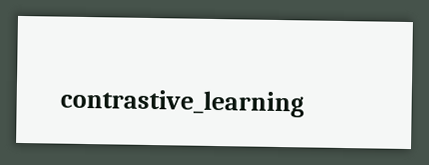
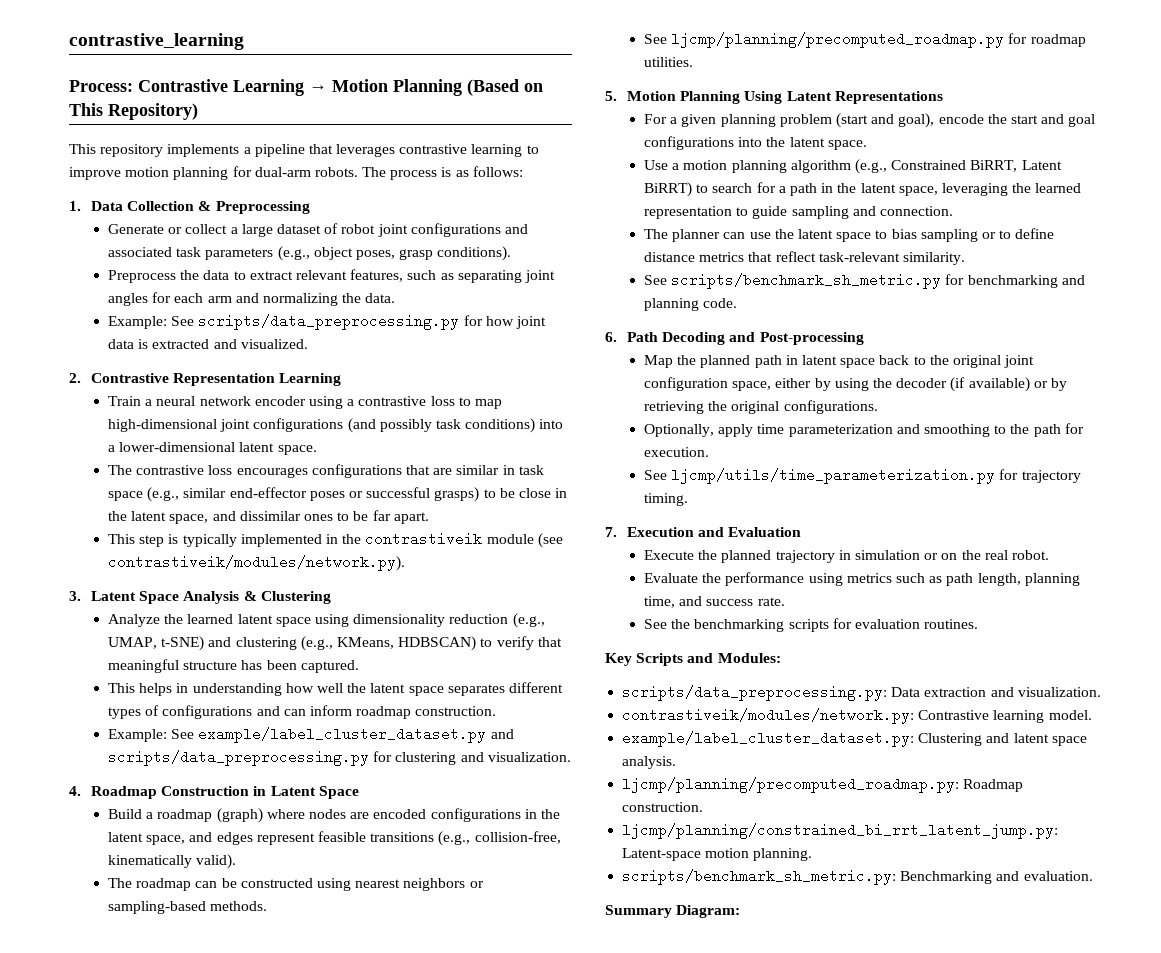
+ Process: Contrastive Learning → Motion Planning (Based on This Repository)
+ This repository implements a pipeline that leverages contrastive learning to improve motion planning for dual-arm robots. The process is as follows:
+ 1. Data Collection & Preprocessing
+ Generate or collect a large dataset of robot joint configurations and associated task parameters (e.g., object poses, grasp conditions).
+ Preprocess the data to extract relevant features, such as separating joint angles for each arm and normalizing the data.
+ Example: See scripts/data_preprocessing.py for how joint data is extracted and visualized.
+ 2. Contrastive Representation Learning
+ Train a neural network encoder using a contrastive loss to map high-dimensional joint configurations (and possibly task conditions) into a lower-dimensional latent space.
+ The contrastive loss encourages configurations that are similar in task space (e.g., similar end-effector poses or successful grasps) to be close in the latent space, and dissimilar ones to be far apart.
+ This step is typically implemented in the contrastiveik module (see contrastiveik/modules/network.py).
+ 3. Latent Space Analysis & Clustering
+ Analyze the learned latent space using dimensionality reduction (e.g., UMAP, t-SNE) and clustering (e.g., KMeans, HDBSCAN) to verify that meaningful structure has been captured.
+ This helps in understanding how well the latent space separates different types of configurations and can inform roadmap construction.
+ Example: See example/label_cluster_dataset.py and scripts/data_preprocessing.py for clustering and visualization.
+ 4. Roadmap Construction in Latent Space
+ Build a roadmap (graph) where nodes are encoded configurations in the latent space, and edges represent feasible transitions (e.g., collision-free, kinematically valid).
+ The roadmap can be constructed using nearest neighbors or sampling-based methods.
+ See ljcmp/planning/precomputed_roadmap.py for roadmap utilities.
+ 5. Motion Planning Using Latent Representations
+ For a given planning problem (start and goal), encode the start and goal configurations into the latent space.
+ Use a motion planning algorithm (e.g., Constrained BiRRT, Latent BiRRT) to search for a path in the latent space, leveraging the learned representation to guide sampling and connection.
+ The planner can use the latent space to bias sampling or to define distance metrics that reflect task-relevant similarity.
+ See scripts/benchmark_sh_metric.py for benchmarking and planning code.
+ 6. Path Decoding and Post-processing
+ Map the planned path in latent space back to the original joint configuration space, either by using the decoder (if available) or by retrieving the original configurations.
+ Optionally, apply time parameterization and smoothing to the path for execution.
+ See ljcmp/utils/time_parameterization.py for trajectory timing.
+ 7. Execution and Evaluation
+ Execute the planned trajectory in simulation or on the real robot.
+ Evaluate the performance using metrics such as path length, planning time, and success rate.
+ See the benchmarking scripts for evaluation routines.
+ Key Scripts and Modules:
+ scripts/data_preprocessing.py: Data extraction and visualization.
+ contrastiveik/modules/network.py: Contrastive learning model.
+ example/label_cluster_dataset.py: Clustering and latent space analysis.
+ ljcmp/planning/precomputed_roadmap.py: Roadmap construction.
+ ljcmp/planning/constrained_bi_rrt_latent_jump.py: Latent-space motion planning.
+ scripts/benchmark_sh_metric.py: Benchmarking and evaluation.
+ Summary Diagram:

